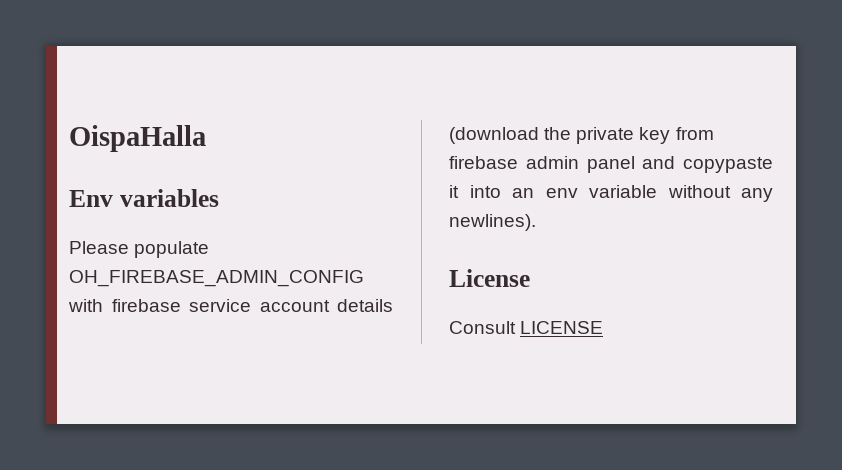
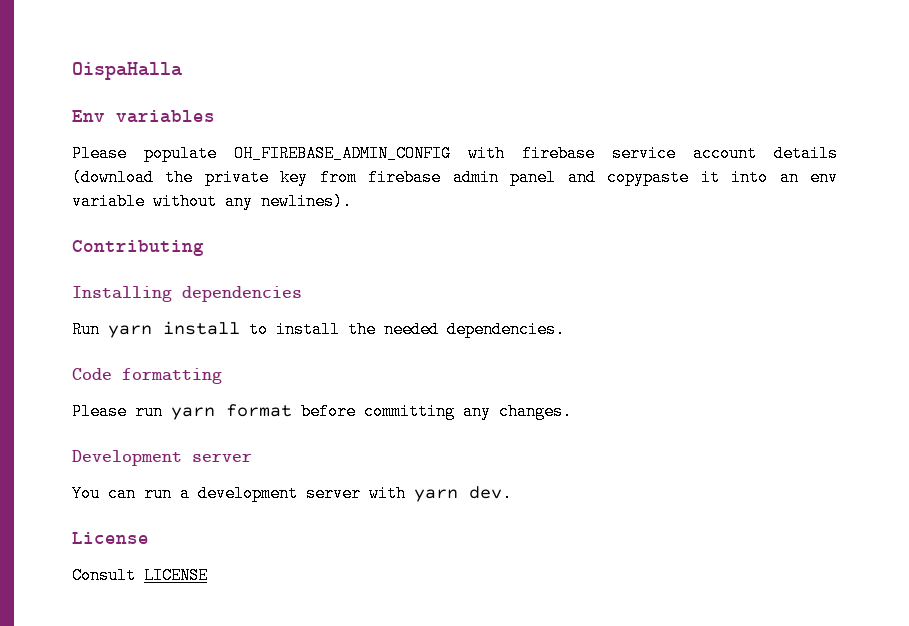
+ Contributing
+ Installing dependencies
+ Run yarn install to install the needed dependencies.
+ Code formatting
+ Please run yarn format before committing any changes.
+ Development server
+ You can run a development server with yarn dev.

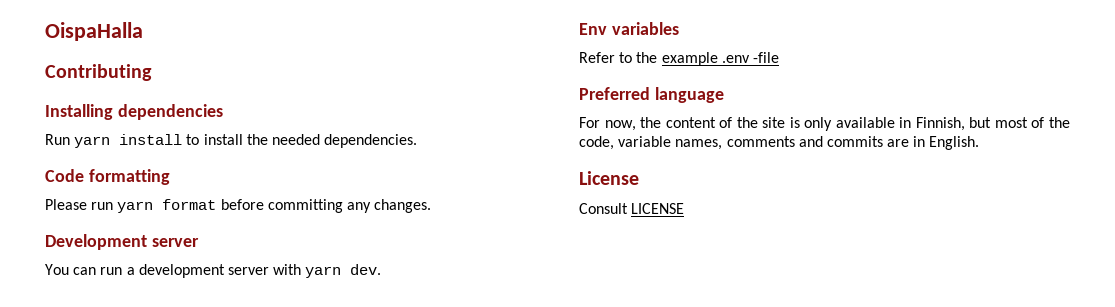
- Env variables
- Please populate OH_FIREBASE_ADMIN_CONFIG with firebase service account details (download the private key from firebase admin panel and copypaste it into an env variable without any newlines).
+ Env variables
+ Refer to the example .env -file
+ Preferred language
+ For now, the content of the site is only available in Finnish, but most of the code, variable names, comments and commits are in English.

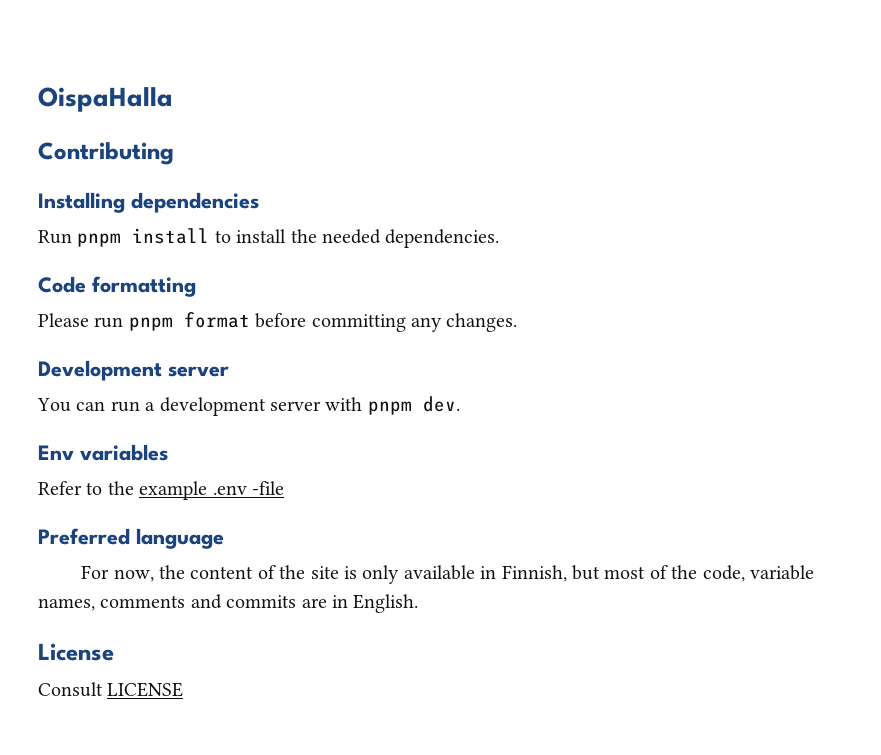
- Run yarn install to install the needed dependencies.
+ Run pnpm install to install the needed dependencies.
- Please run yarn format before committing any changes.
+ Please run pnpm format before committing any changes.
- You can run a development server with yarn dev.
+ You can run a development server with pnpm dev.

